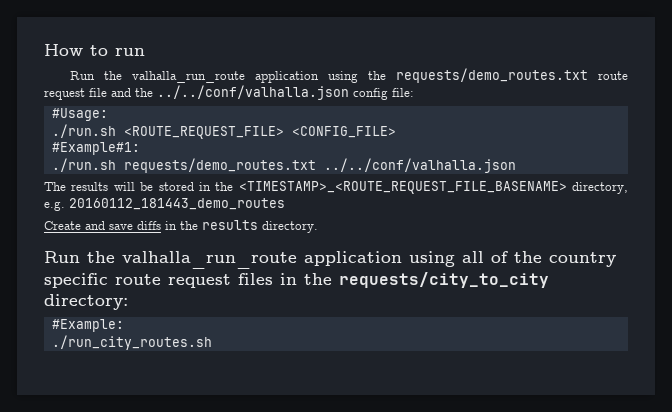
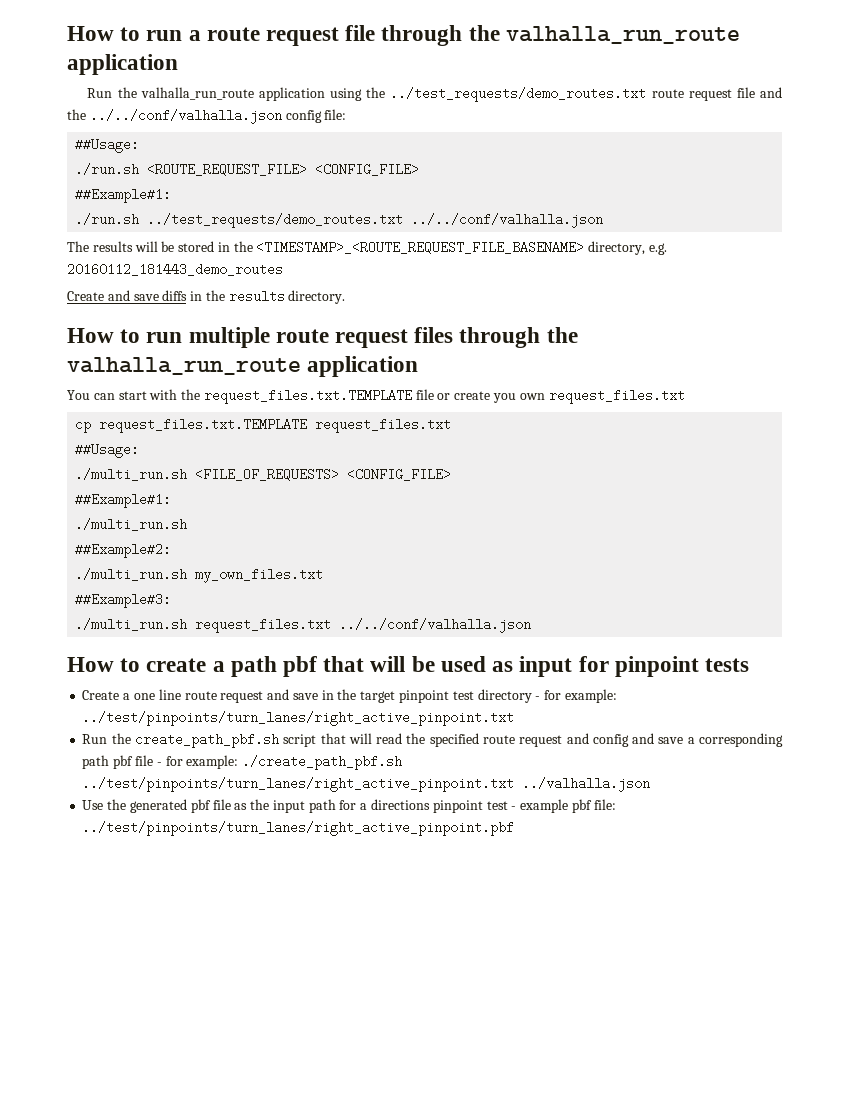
- How to run
+ How to run a route request file through the valhalla_run_route application
- Run the valhalla_run_route application using the requests/demo_routes.txt route request file and the ../../conf/valhalla.json config file:
- #Usage:
+ Run the valhalla_run_route application using the ../test_requests/demo_routes.txt route request file and the ../../conf/valhalla.json config file:
+ ##Usage:
  ./run.sh <ROUTE_REQUEST_FILE> <CONFIG_FILE>
- #Example#1:
- ./run.sh requests/demo_routes.txt ../../conf/valhalla.json
+ ##Example#1:
+ ./run.sh ../test_requests/demo_routes.txt ../../conf/valhalla.json
- Run the valhalla_run_route application using all of the country specific route request files in the requests/city_to_city directory:
- #Example:
- ./run_city_routes.sh
+ How to run multiple route request files through the valhalla_run_route application
+ You can start with the request_files.txt.TEMPLATE file or create you own request_files.txt
+ cp request_files.txt.TEMPLATE request_files.txt
+ ##Usage:
+ ./multi_run.sh <FILE_OF_REQUESTS> <CONFIG_FILE>
+ ##Example#1:
+ ./multi_run.sh
+ ##Example#2:
+ ./multi_run.sh my_own_files.txt
+ ##Example#3:
+ ./multi_run.sh request_files.txt ../../conf/valhalla.json
+ How to create a path pbf that will be used as input for pinpoint tests
+ Create a one line route request and save in the target pinpoint test directory - for example: ../test/pinpoints/turn_lanes/right_active_pinpoint.txt
+ Run the create_path_pbf.sh script that will read the specified route request and config and save a corresponding path pbf file - for example: ./create_path_pbf.sh ../test/pinpoints/turn_lanes/right_active_pinpoint.txt ../valhalla.json
+ Use the generated pbf file as the input path for a directions pinpoint test - example pbf file: ../test/pinpoints/turn_lanes/right_active_pinpoint.pbf

